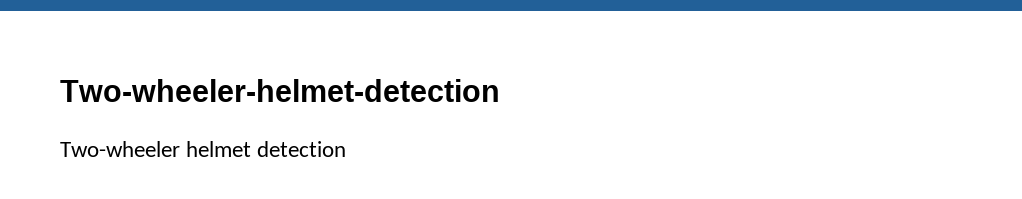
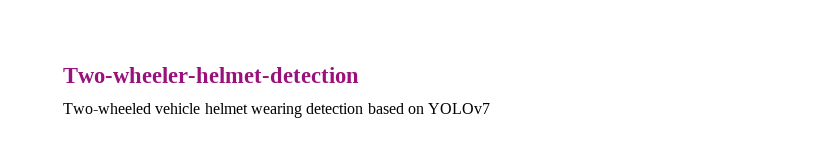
- Two-wheeler helmet detection
+ Two-wheeled vehicle helmet wearing detection based on YOLOv7

